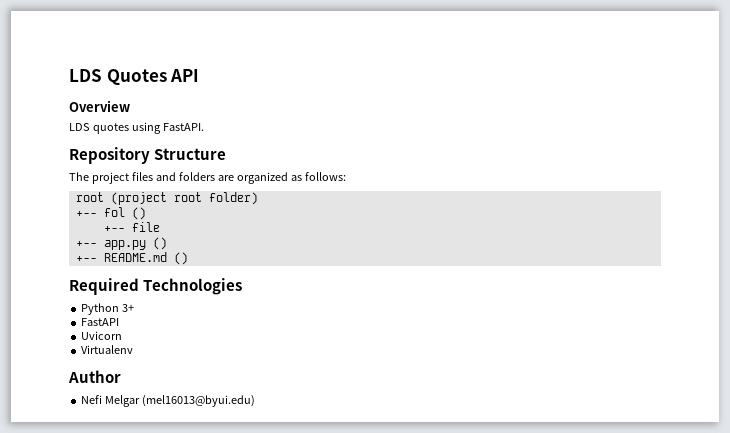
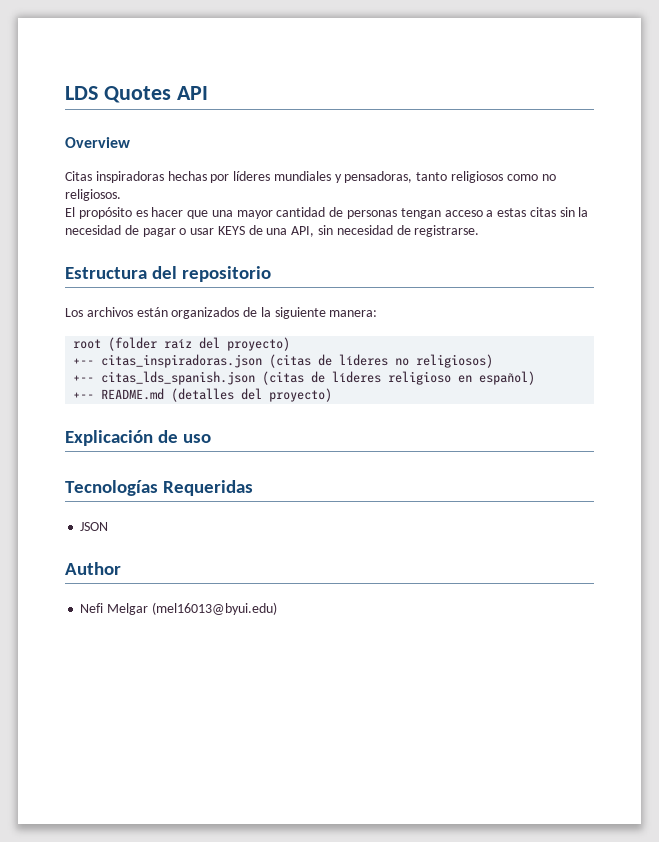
- LDS quotes using FastAPI.
- Repository Structure
- The project files and folders are organized as follows:
- root (project root folder)
- +-- fol ()
- +-- file
- +-- app.py ()
- +-- README.md ()
- Required Technologies
- Python 3+
- FastAPI
- Uvicorn
- Virtualenv
+ Citas inspiradoras hechas por líderes mundiales y pensadoras, tanto religiosos como no religiosos.
+ El propósito es hacer que una mayor cantidad de personas tengan acceso a estas citas sin la necesidad de pagar o usar KEYS de una API, sin necesidad de registrarse.
+ Estructura del repositorio
+ Los archivos están organizados de la siguiente manera:
+ root (folder raíz del proyecto)
+ +-- citas_inspiradoras.json (citas de líderes no religiosos)
+ +-- citas_lds_spanish.json (citas de líderes religioso en español)
+ +-- README.md (detalles del proyecto)
+ Explicación de uso
+ Tecnologías Requeridas
+ JSON

